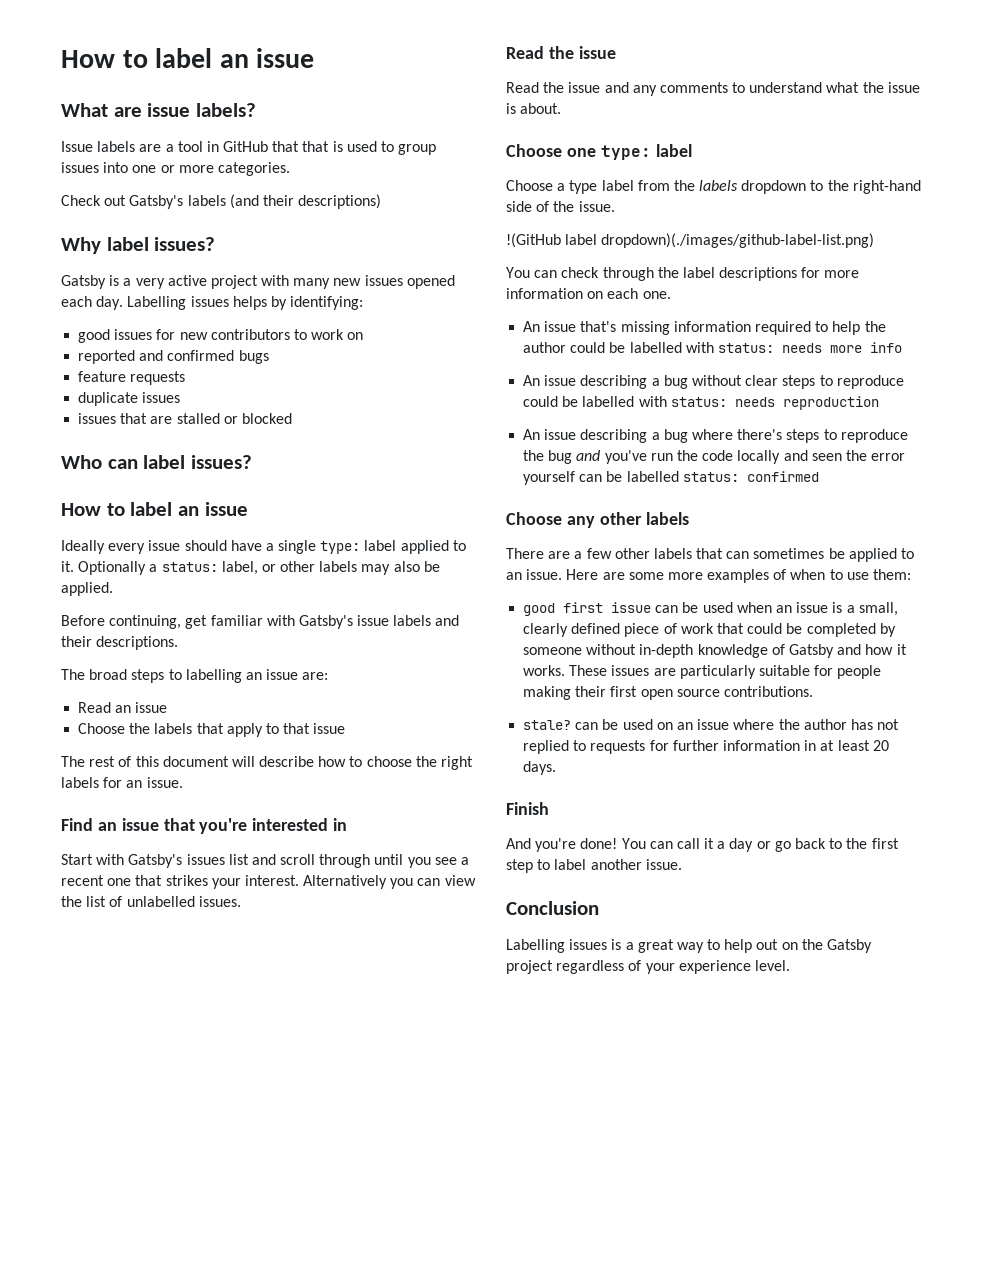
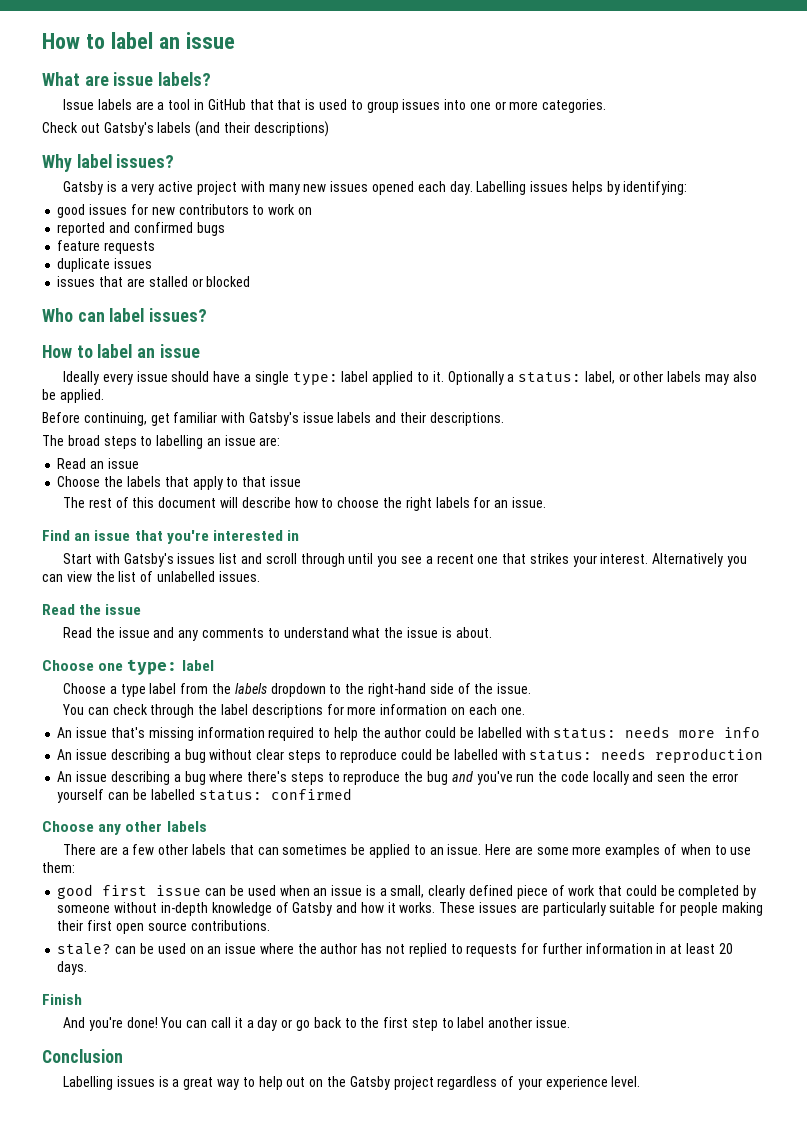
- !(GitHub label dropdown)(./images/github-label-list.png)

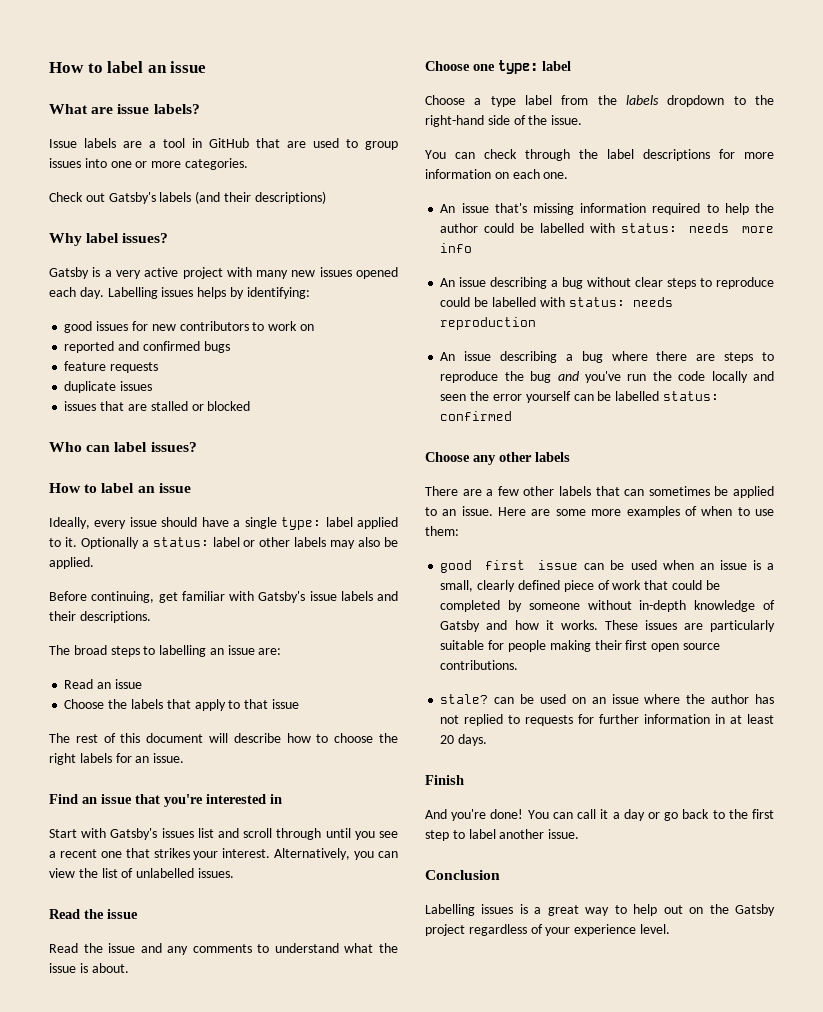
- Issue labels are a tool in GitHub that that is used to group issues into one or more categories.
+ Issue labels are a tool in GitHub that are used to group issues into one or more categories.
- Ideally every issue should have a single type: label applied to it.
+ Ideally, every issue should have a single type: label applied to it.
- Optionally a status: label, or other labels may also be applied.
+ Optionally a status: label or other labels may also be applied.
- Alternatively you can view the list of unlabelled issues.
+ Alternatively, you can view the list of unlabelled issues.
- An issue describing a bug where there's steps to reproduce the bug and you've run the code locally and seen the error yourself can be labelled status: confirmed
+ An issue describing a bug where there are steps to reproduce the bug and you've run the code locally and seen the error yourself can be labelled status: confirmed

